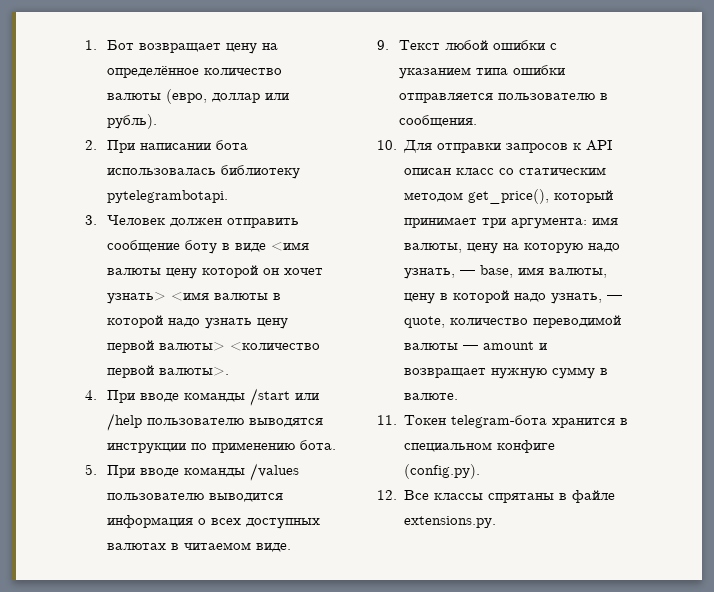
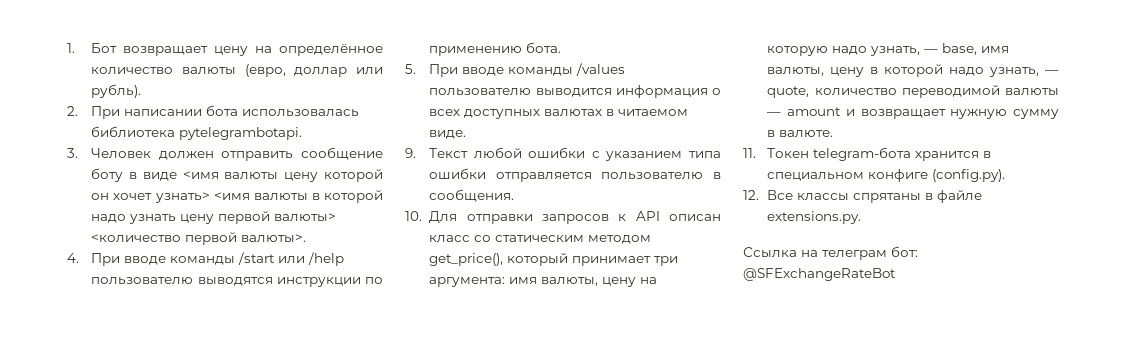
- 2. При написании бота использовалась библиотеку pytelegrambotapi.
+ 2. При написании бота использовалась библиотека pytelegrambotapi.
+ Ссылка на телеграм бот: @SFExchangeRateBot

